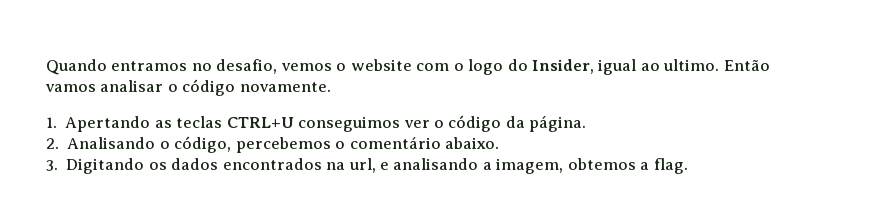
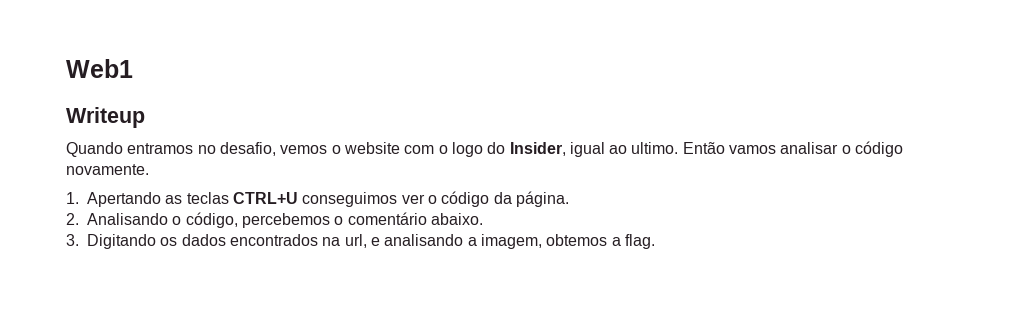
+ Web1
+ Writeup

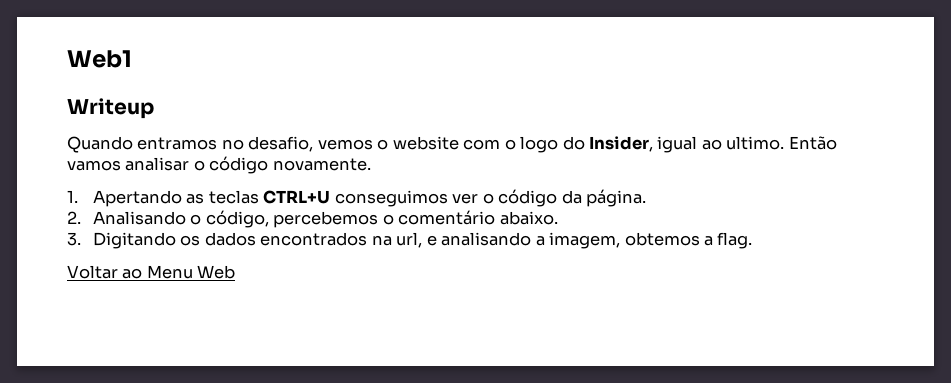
+ Voltar ao Menu Web

